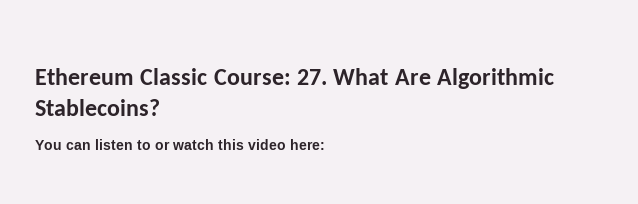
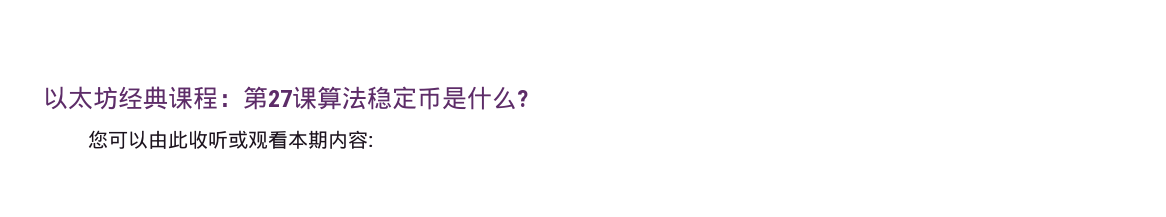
- Ethereum Classic Course: 27. What Are Algorithmic Stablecoins?
- You can listen to or watch this video here:
+ 以太坊经典课程：第27课算法稳定币是什么?
+ 您可以由此收听或观看本期内容:

